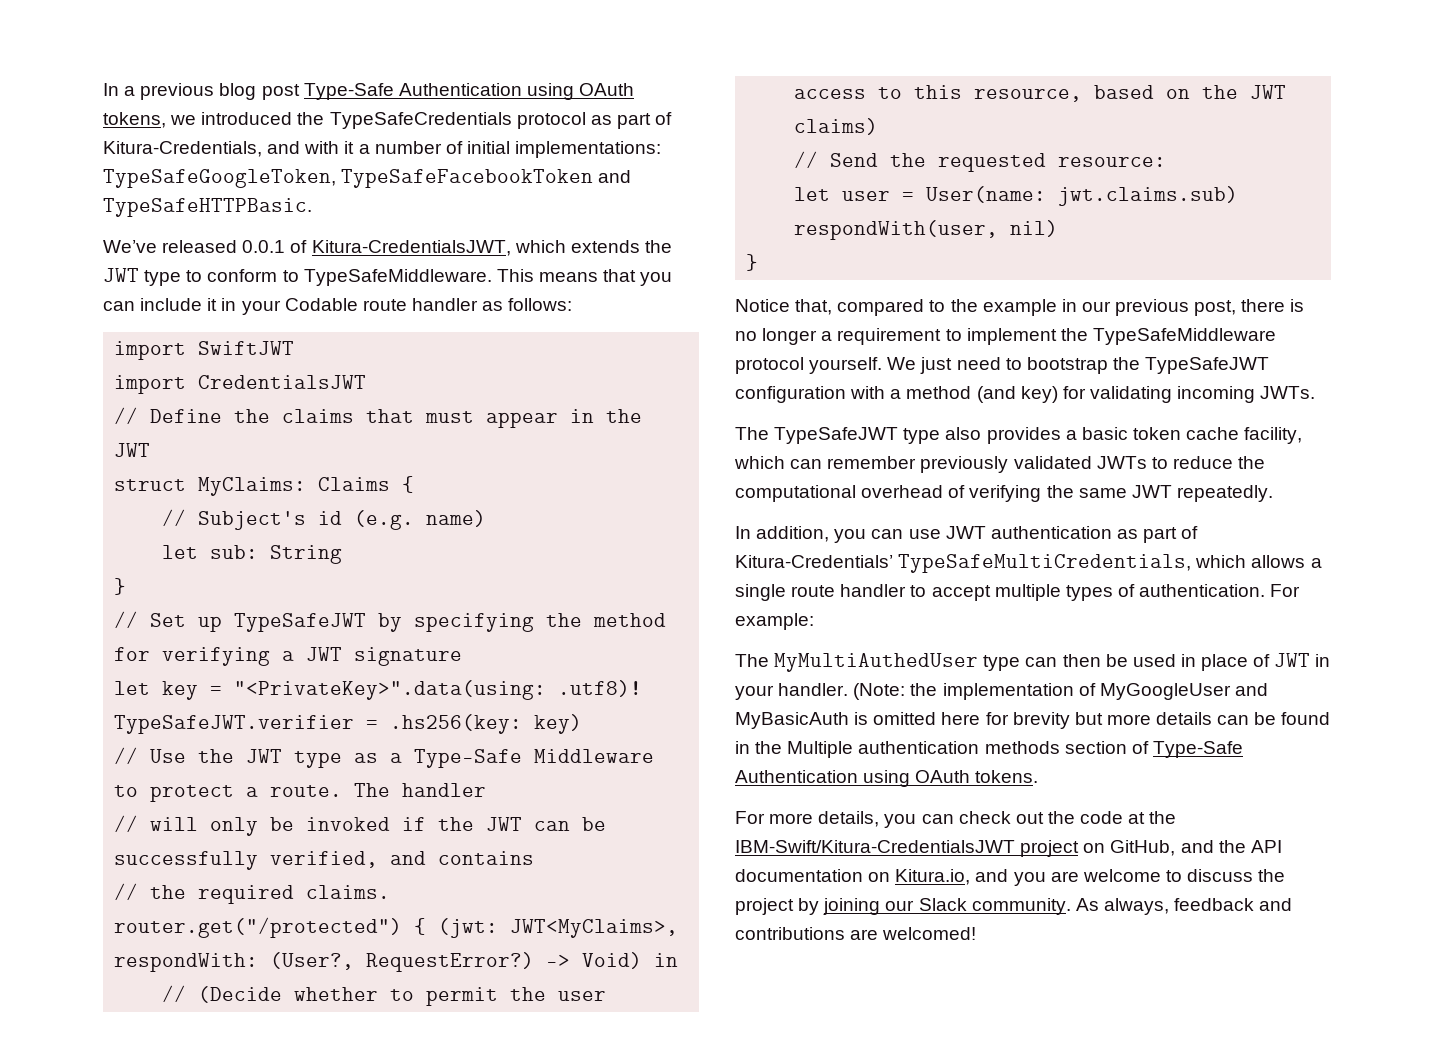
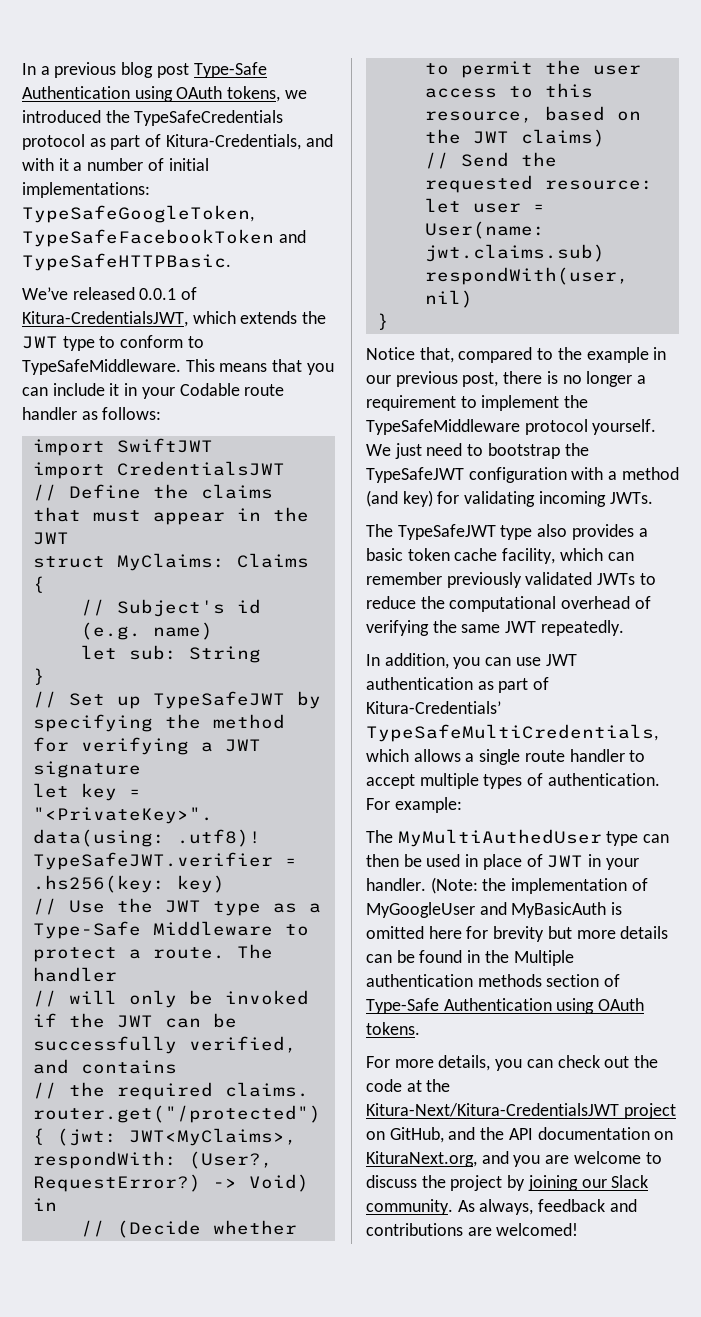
- For more details, you can check out the code at the IBM-Swift/Kitura-CredentialsJWT project on GitHub, and the API documentation on Kitura.io, and you are welcome to discuss the project by joining our Slack community.
+ For more details, you can check out the code at the Kitura-Next/Kitura-CredentialsJWT project on GitHub, and the API documentation on KituraNext.org, and you are welcome to discuss the project by joining our Slack community.

